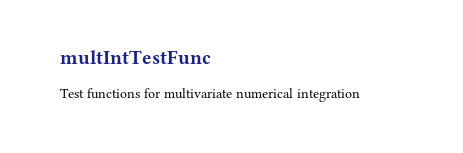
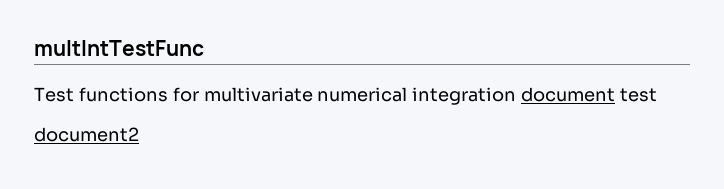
- Test functions for multivariate numerical integration
+ Test functions for multivariate numerical integration document test
+ document2

